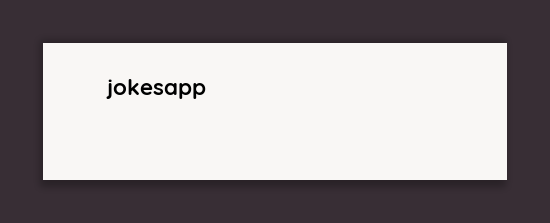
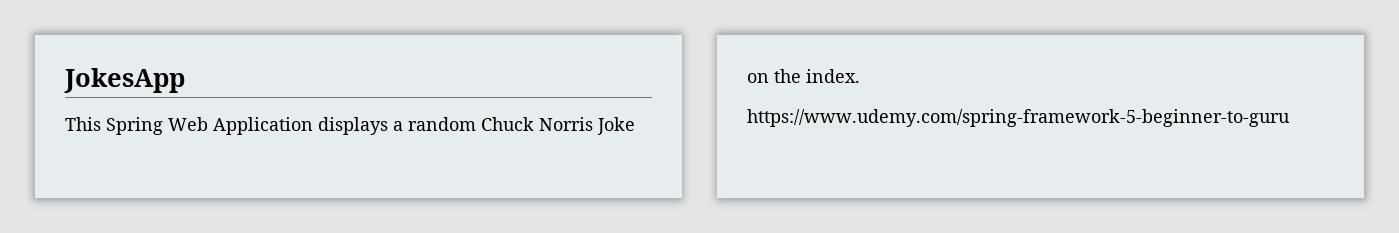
- jokesapp
+ JokesApp
+ This Spring Web Application displays a random Chuck Norris Joke on the index.
+ https://www.udemy.com/spring-framework-5-beginner-to-guru

